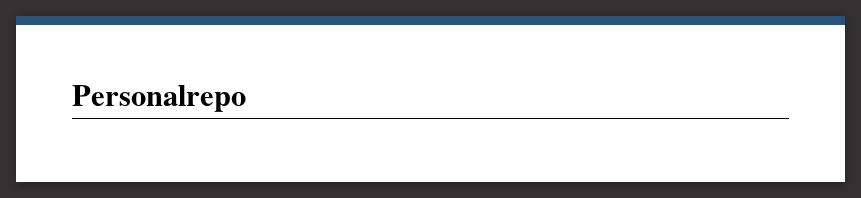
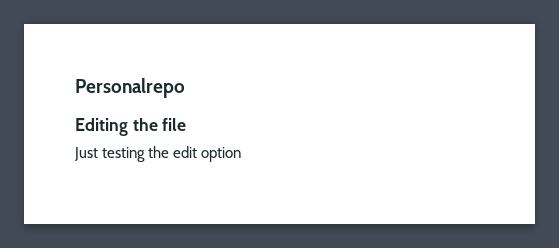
+ Editing the file
+ Just testing the edit option

